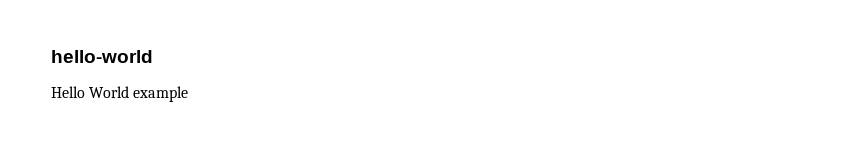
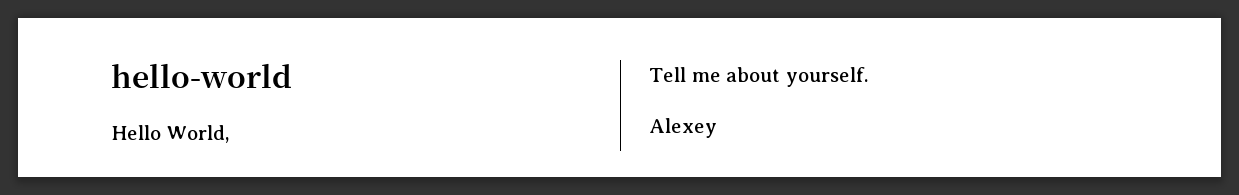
- Hello World example
+ Hello World,
+ Tell me about yourself.
+ Alexey

